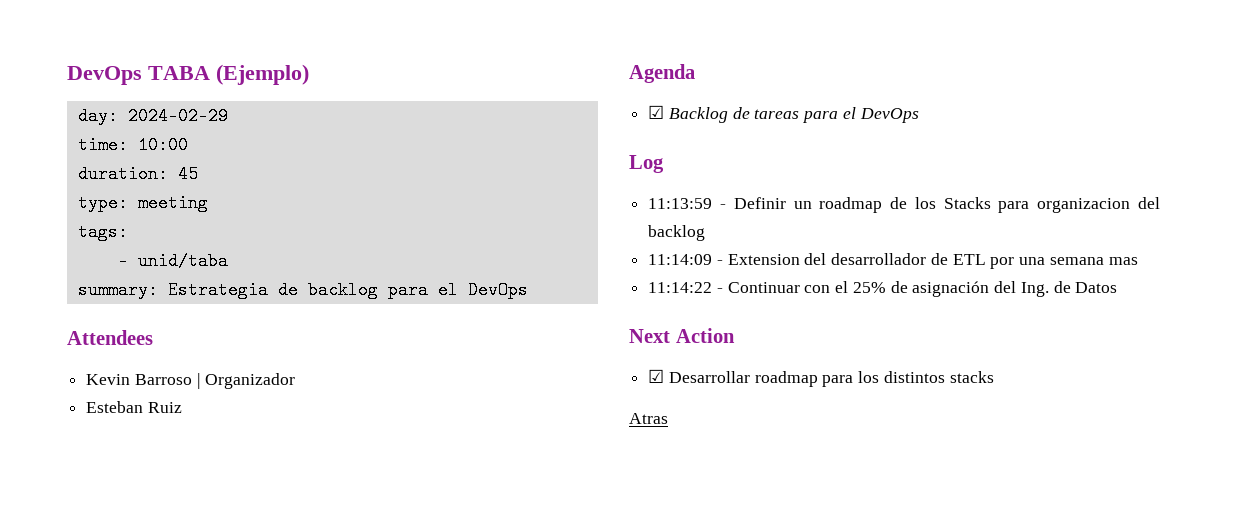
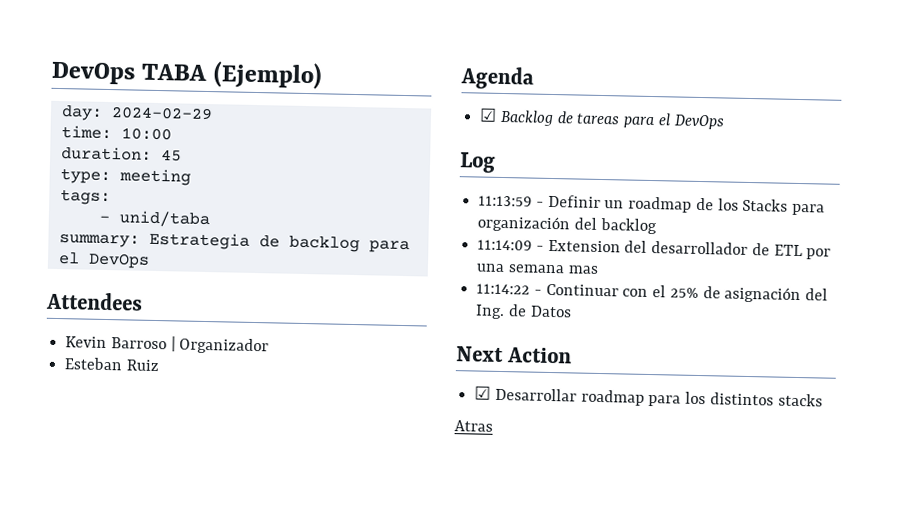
- 11:13:59 - Definir un roadmap de los Stacks para organizacion del backlog
+ 11:13:59 - Definir un roadmap de los Stacks para organización del backlog

